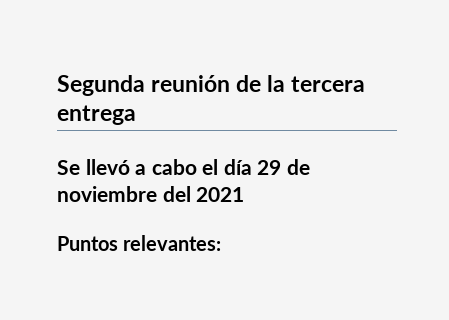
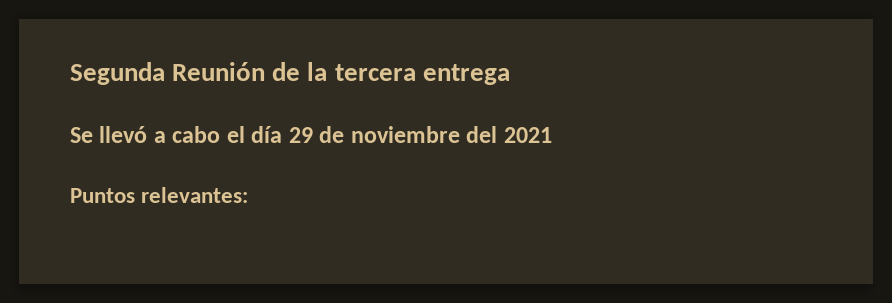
- Segunda reunión de la tercera entrega
+ Segunda Reunión de la tercera entrega

